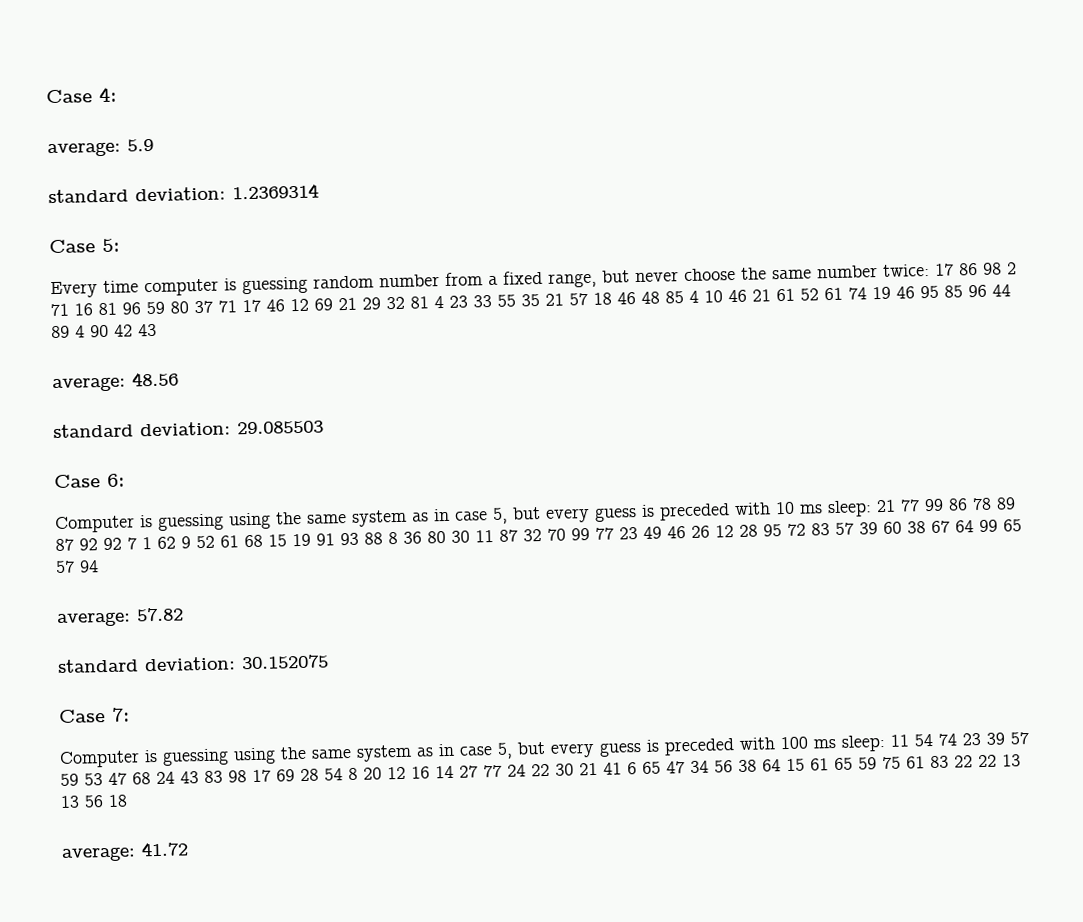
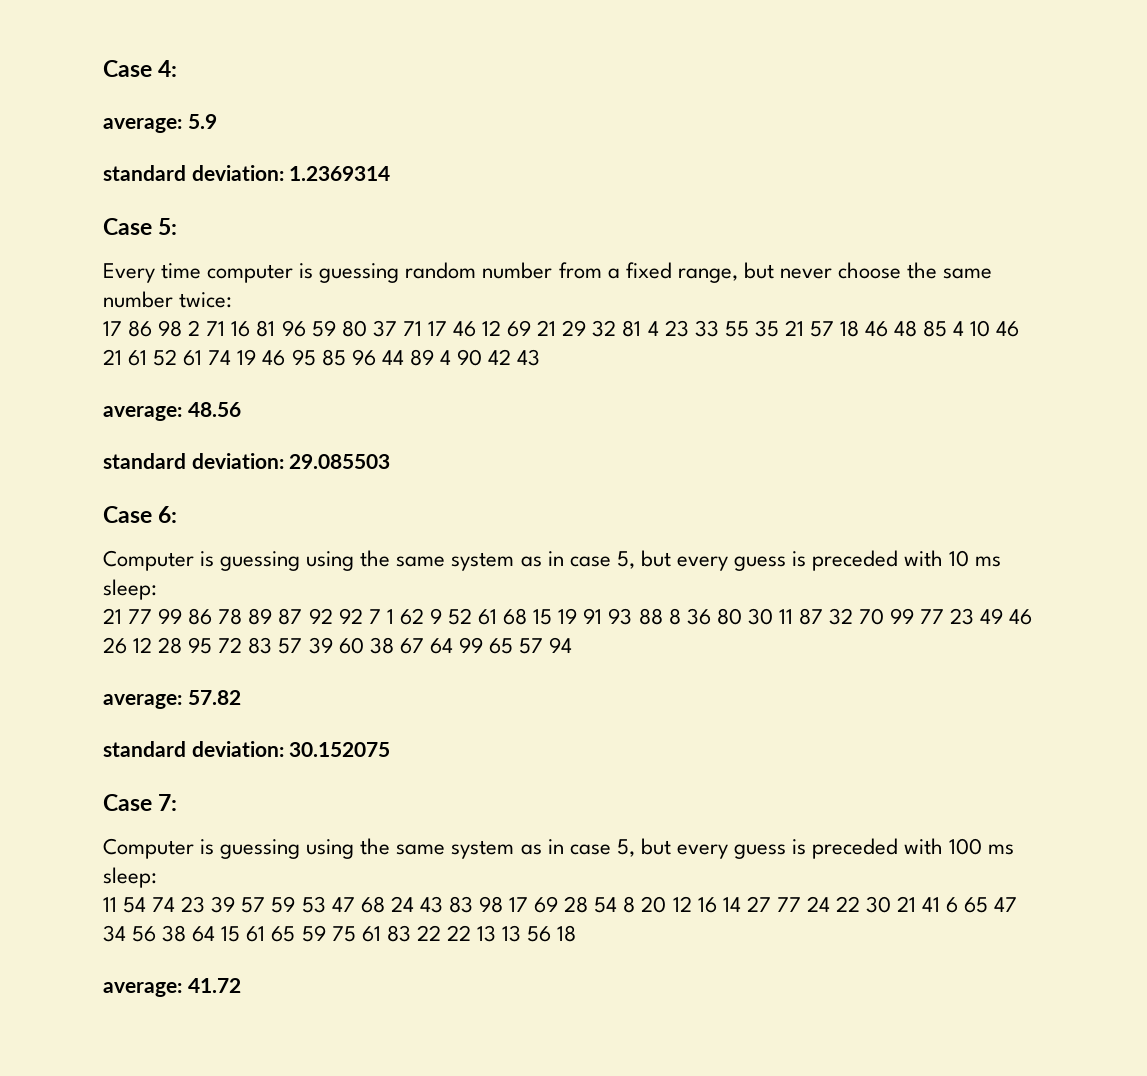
- Every time computer is guessing random number from a fixed range, but never choose the same number twice: 17 86 98 2 71 16 81 96 59 80 37 71 17 46 12 69 21 29 32 81 4 23 33 55 35 21 57 18 46 48 85 4 10 46 21 61 52 61 74 19 46 95 85 96 44 89 4 90 42 43
+ Every time computer is guessing random number from a fixed range, but never choose the same number twice:
+ 17 86 98 2 71 16 81 96 59 80 37 71 17 46 12 69 21 29 32 81 4 23 33 55 35 21 57 18 46 48 85 4 10 46 21 61 52 61 74 19 46 95 85 96 44 89 4 90 42 43
- Computer is guessing using the same system as in case 5, but every guess is preceded with 10 ms sleep: 21 77 99 86 78 89 87 92 92 7 1 62 9 52 61 68 15 19 91 93 88 8 36 80 30 11 87 32 70 99 77 23 49 46 26 12 28 95 72 83 57 39 60 38 67 64 99 65 57 94
+ Computer is guessing using the same system as in case 5, but every guess is preceded with 10 ms sleep:
+ 21 77 99 86 78 89 87 92 92 7 1 62 9 52 61 68 15 19 91 93 88 8 36 80 30 11 87 32 70 99 77 23 49 46 26 12 28 95 72 83 57 39 60 38 67 64 99 65 57 94
- Computer is guessing using the same system as in case 5, but every guess is preceded with 100 ms sleep: 11 54 74 23 39 57 59 53 47 68 24 43 83 98 17 69 28 54 8 20 12 16 14 27 77 24 22 30 21 41 6 65 47 34 56 38 64 15 61 65 59 75 61 83 22 22 13 13 56 18
+ Computer is guessing using the same system as in case 5, but every guess is preceded with 100 ms sleep:
+ 11 54 74 23 39 57 59 53 47 68 24 43 83 98 17 69 28 54 8 20 12 16 14 27 77 24 22 30 21 41 6 65 47 34 56 38 64 15 61 65 59 75 61 83 22 22 13 13 56 18

